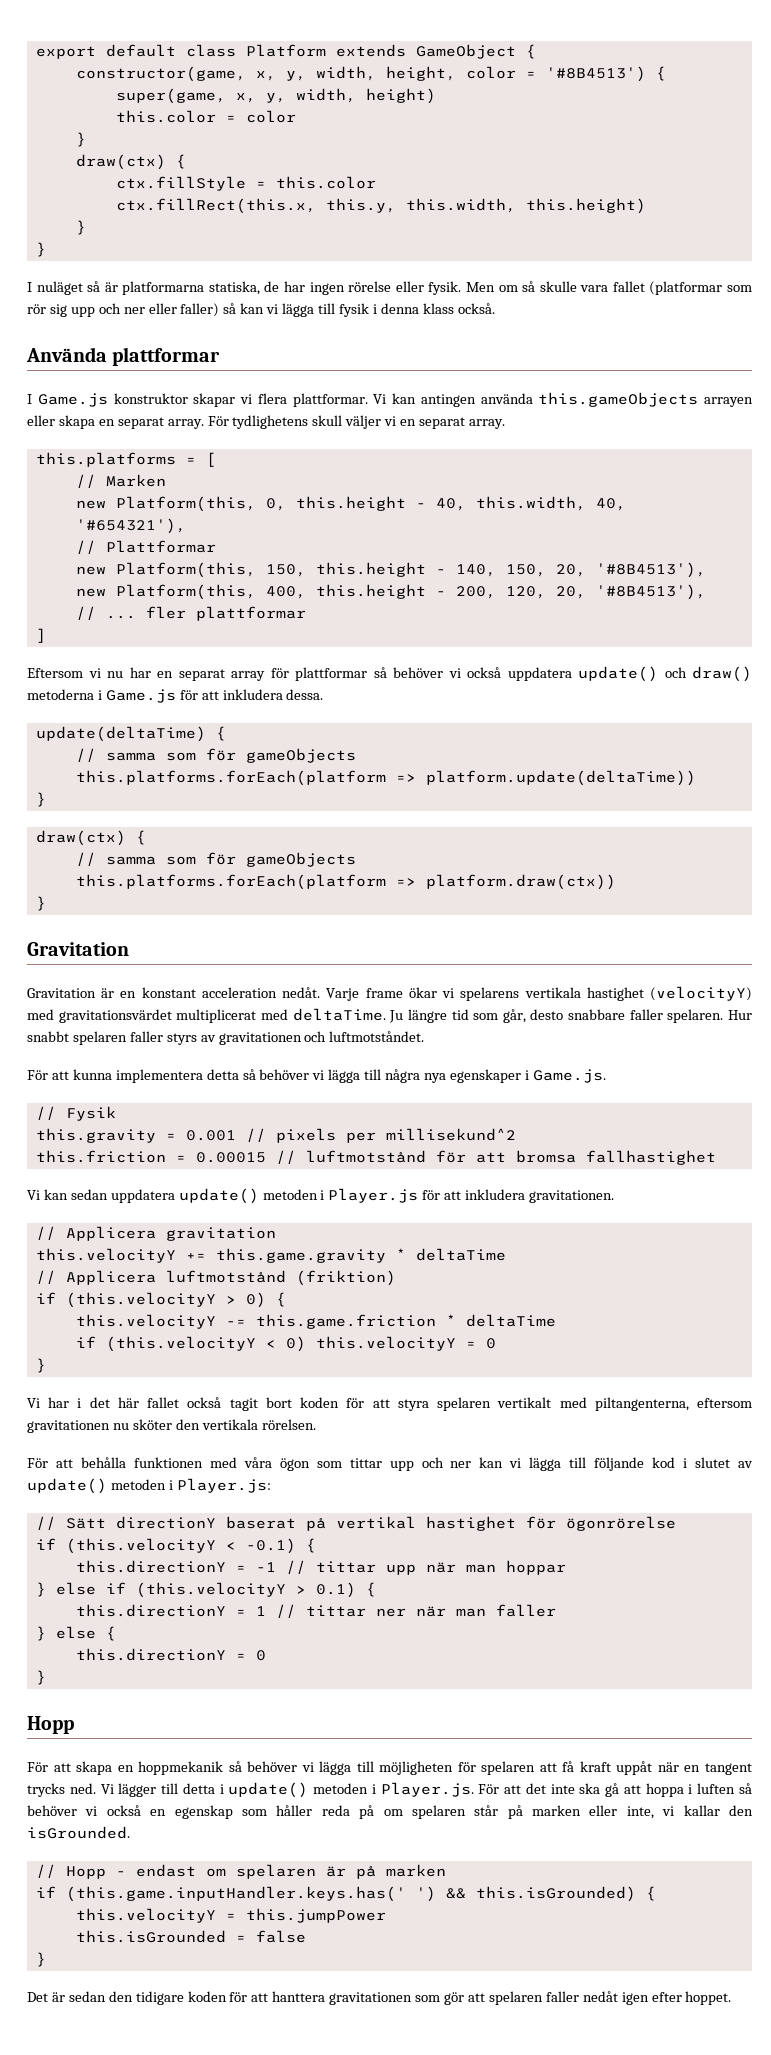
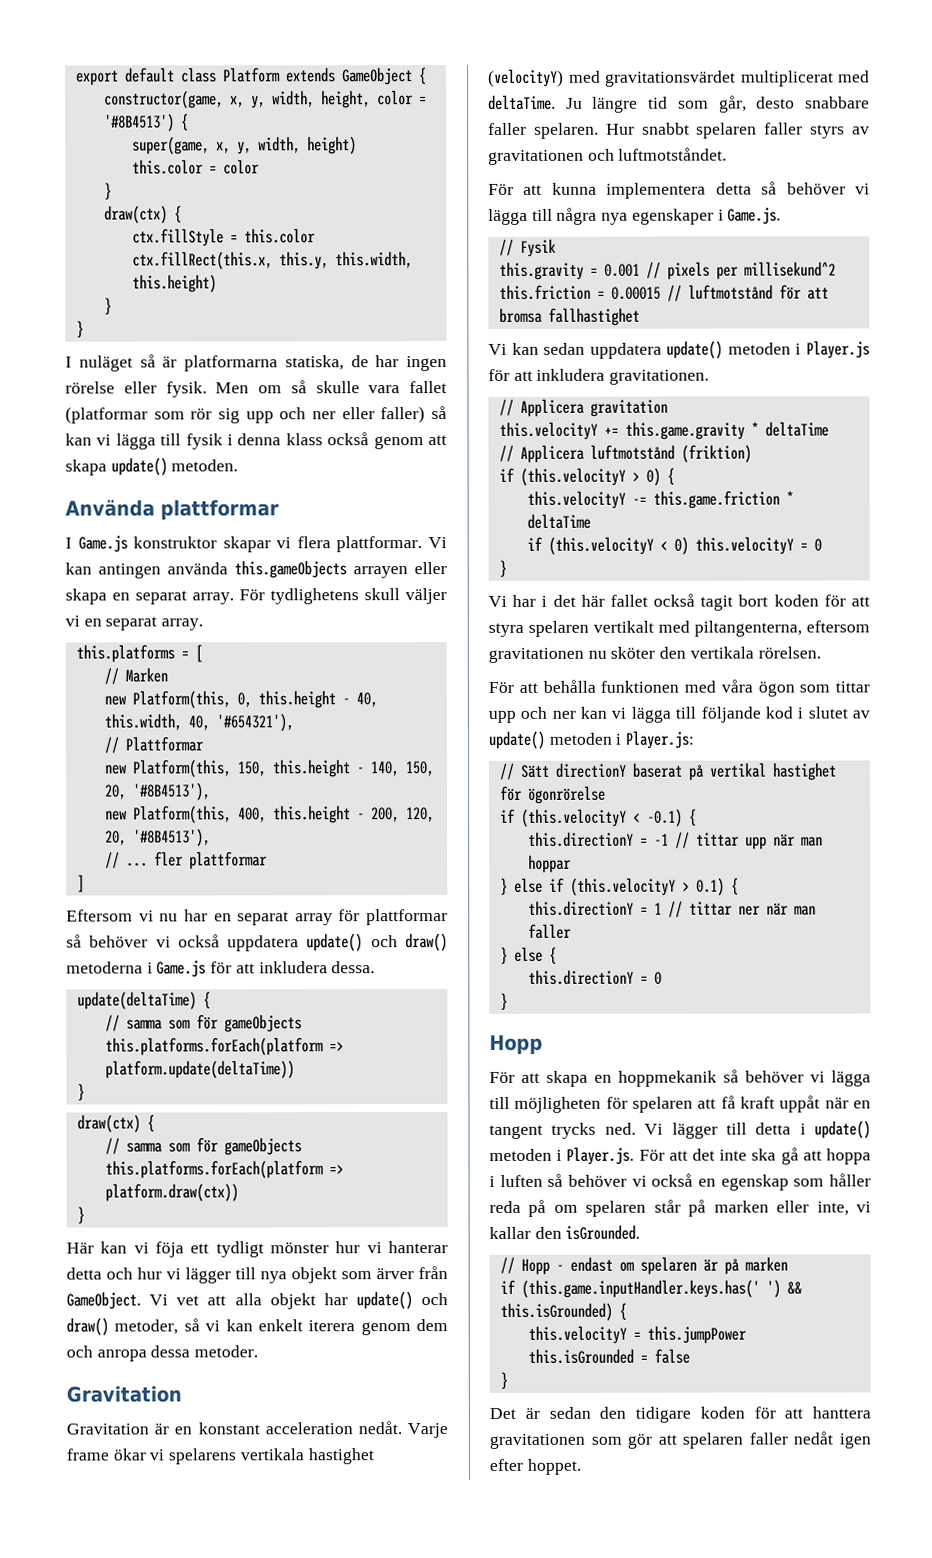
- Men om så skulle vara fallet (platformar som rör sig upp och ner eller faller) så kan vi lägga till fysik i denna klass också.
+ Men om så skulle vara fallet (platformar som rör sig upp och ner eller faller) så kan vi lägga till fysik i denna klass också genom att skapa update() metoden.
+ Här kan vi föja ett tydligt mönster hur vi hanterar detta och hur vi lägger till nya objekt som ärver från GameObject. Vi vet att alla objekt har update() och draw() metoder, så vi kan enkelt iterera genom dem och anropa dessa metoder.

